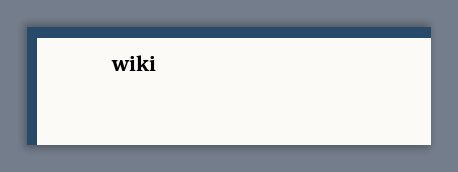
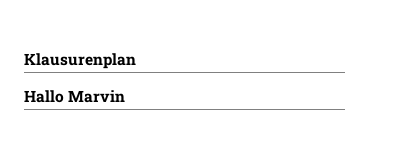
- wiki
+ Klausurenplan
+ Hallo Marvin

